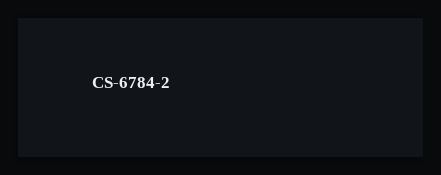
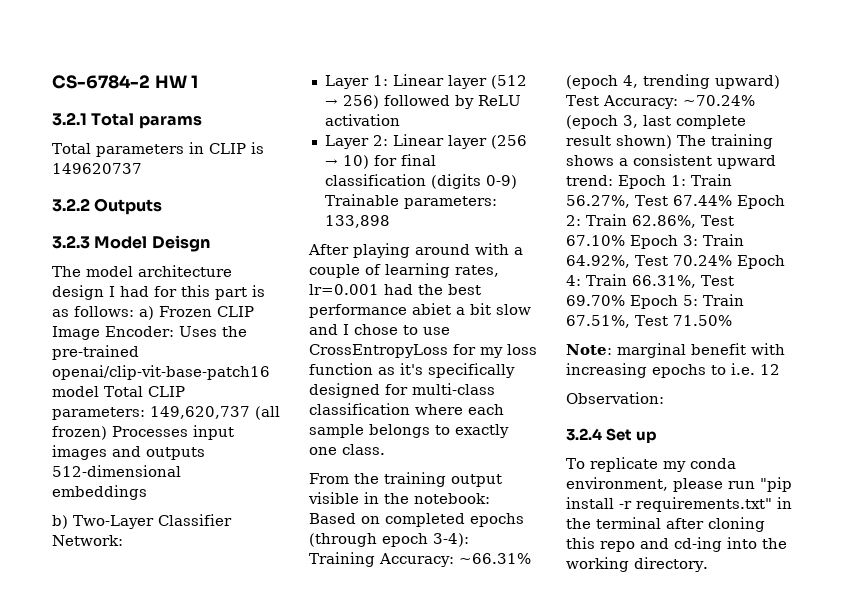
- CS-6784-2
+ CS-6784-2 HW 1
+ 3.2.1 Total params
+ Total parameters in CLIP is 149620737
+ 3.2.2 Outputs
+ 3.2.3 Model Deisgn
+ The model architecture design I had for this part is as follows: a) Frozen CLIP Image Encoder: Uses the pre-trained openai/clip-vit-base-patch16 model Total CLIP parameters: 149,620,737 (all frozen) Processes input images and outputs 512-dimensional embeddings
+ b) Two-Layer Classifier Network:
+ Layer 1: Linear layer (512 → 256) followed by ReLU activation
+ Layer 2: Linear layer (256 → 10) for final classification (digits 0-9) Trainable parameters: 133,898
+ After playing around with a couple of learning rates, lr=0.001 had the best performance abiet a bit slow and I chose to use CrossEntropyLoss for my loss function as it's specifically designed for multi-class classification where each sample belongs to exactly one class.
+ From the training output visible in the notebook: Based on completed epochs (through epoch 3-4): Training Accuracy: ~66.31% (epoch 4, trending upward) Test Accuracy: ~70.24% (epoch 3, last complete result shown) The training shows a consistent upward trend: Epoch 1: Train 56.27%, Test 67.44% Epoch 2: Train 62.86%, Test 67.10% Epoch 3: Train 64.92%, Test 70.24% Epoch 4: Train 66.31%, Test 69.70% Epoch 5: Train 67.51%, Test 71.50%
+ Note: marginal benefit with increasing epochs to i.e. 12
+ Observation:
+ 3.2.4 Set up
+ To replicate my conda environment, please run "pip install -r requirements.txt" in the terminal after cloning this repo and cd-ing into the working directory.

